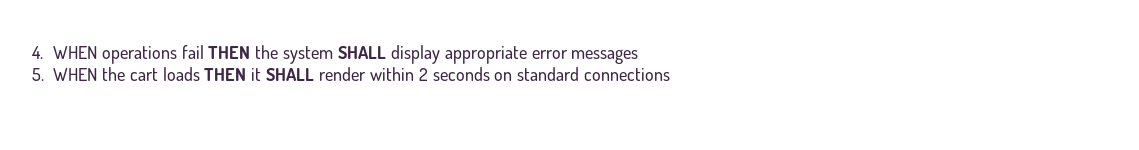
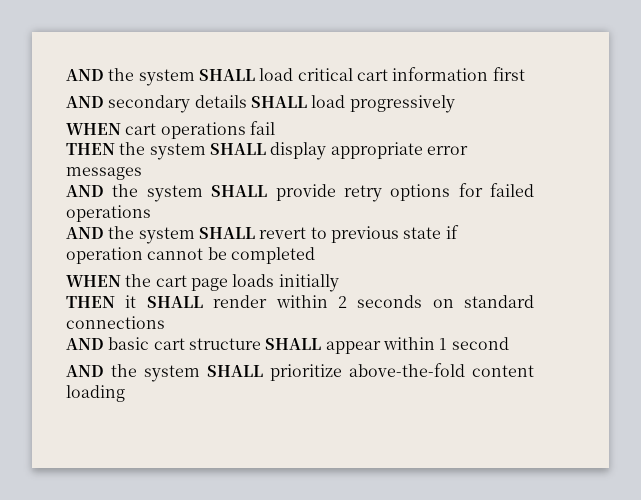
- 4. WHEN operations fail THEN the system SHALL display appropriate error messages
+ AND the system SHALL load critical cart information first
+ AND secondary details SHALL load progressively
+ WHEN cart operations fail
+ THEN the system SHALL display appropriate error messages
- 5. WHEN the cart loads THEN it SHALL render within 2 seconds on standard connections
+ AND the system SHALL provide retry options for failed operations
+ AND the system SHALL revert to previous state if operation cannot be completed
+ WHEN the cart page loads initially
+ THEN it SHALL render within 2 seconds on standard connections
+ AND basic cart structure SHALL appear within 1 second
+ AND the system SHALL prioritize above-the-fold content loading

